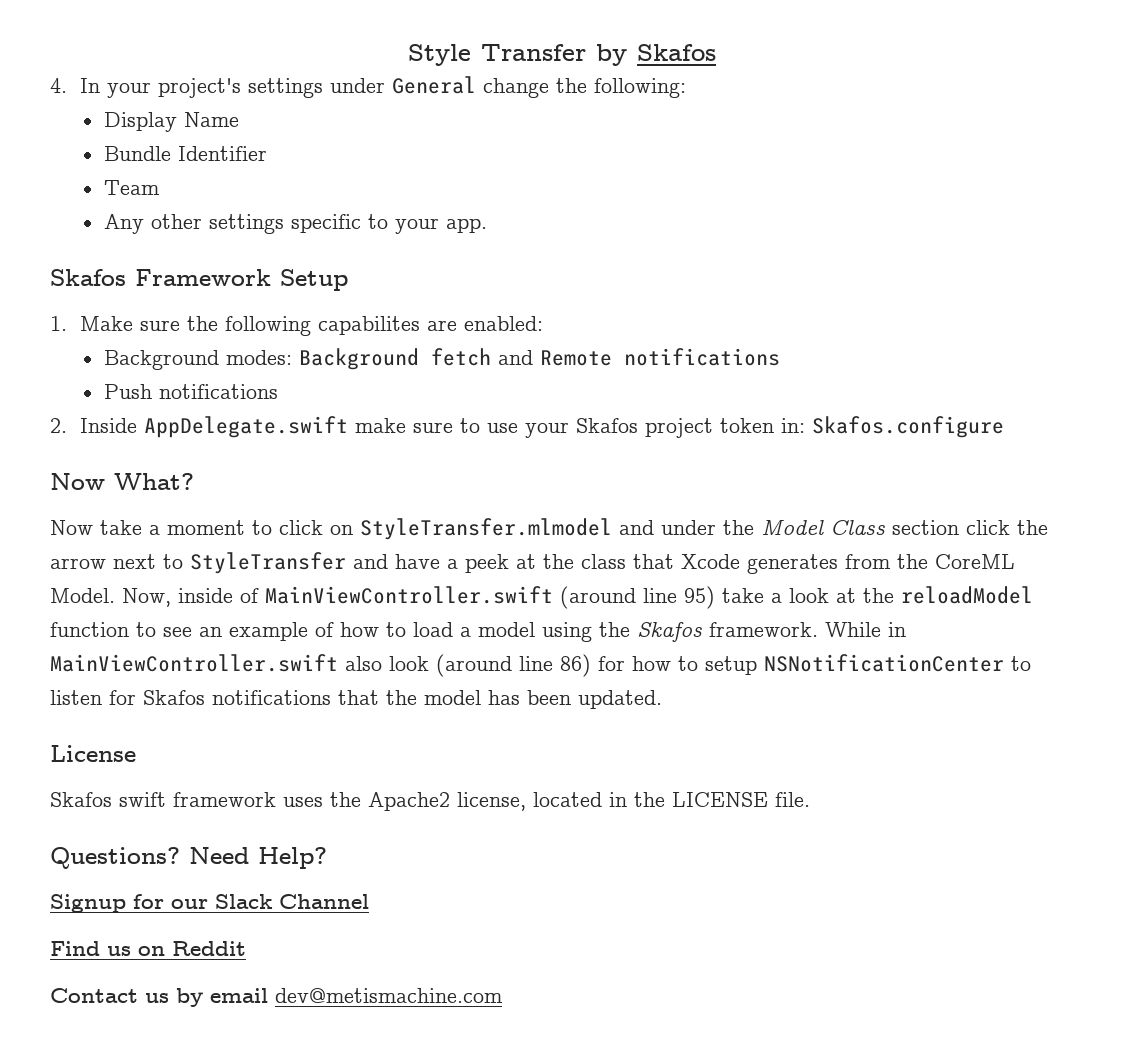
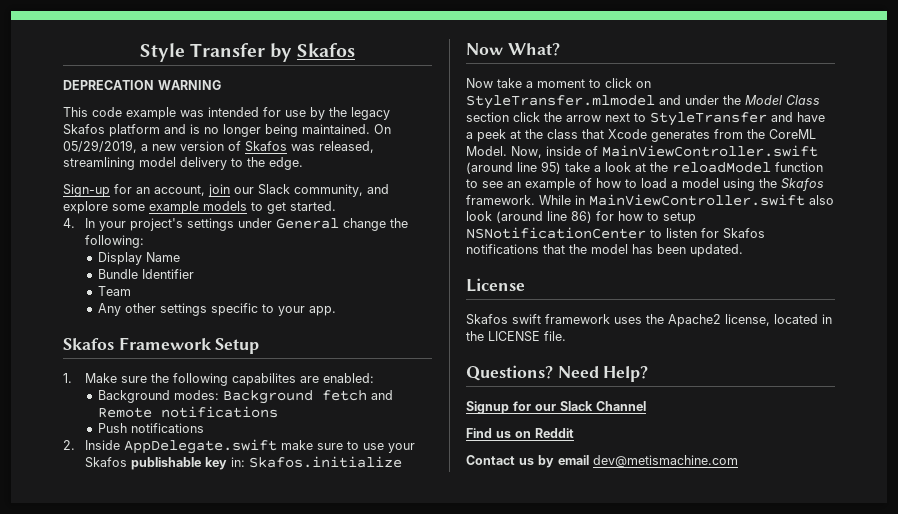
+ DEPRECATION WARNING
+ This code example was intended for use by the legacy Skafos platform and is no longer being maintained. On 05/29/2019, a new version of Skafos was released, streamlining model delivery to the edge.
+ Sign-up for an account, join our Slack community, and explore some example models to get started.
- 2. Inside AppDelegate.swift make sure to use your Skafos project token in: Skafos.configure
+ 2. Inside AppDelegate.swift make sure to use your Skafos publishable key in: Skafos.initialize

